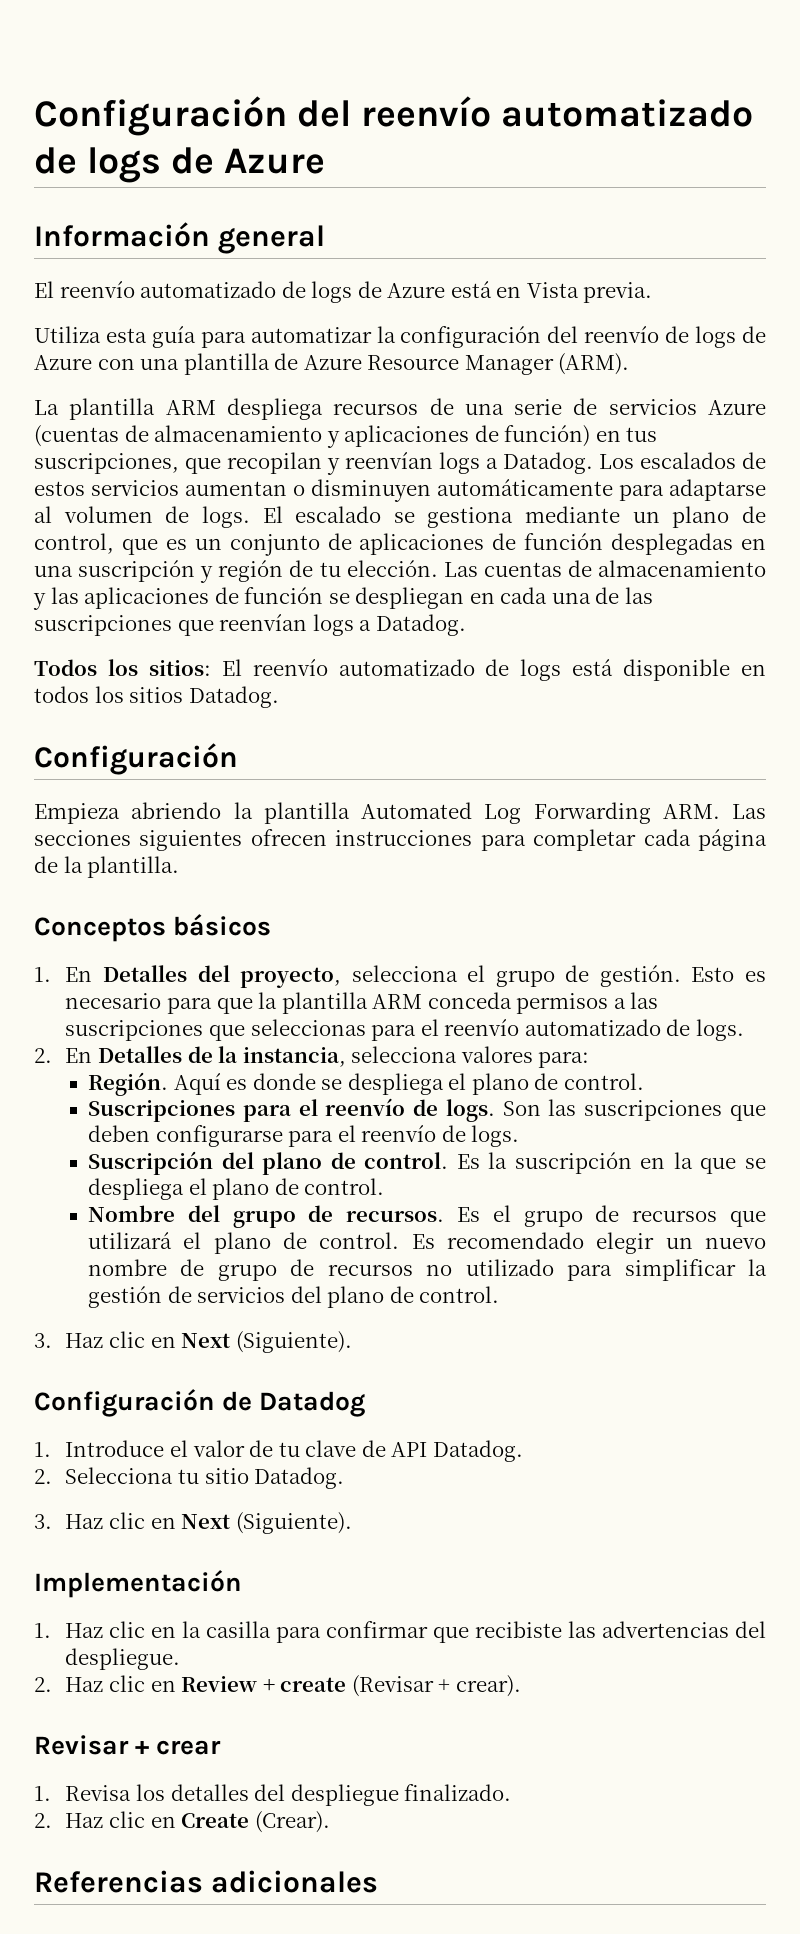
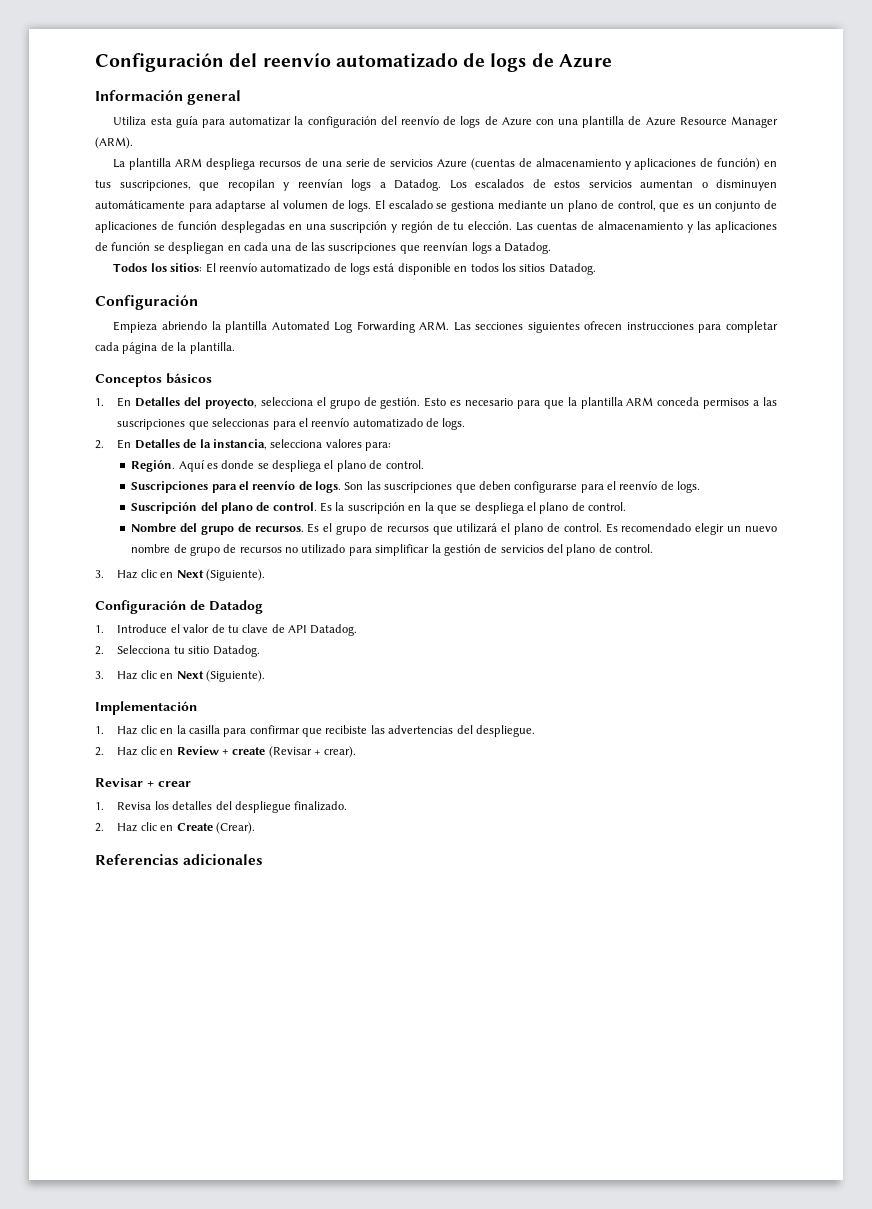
- El reenvío automatizado de logs de Azure está en Vista previa.

